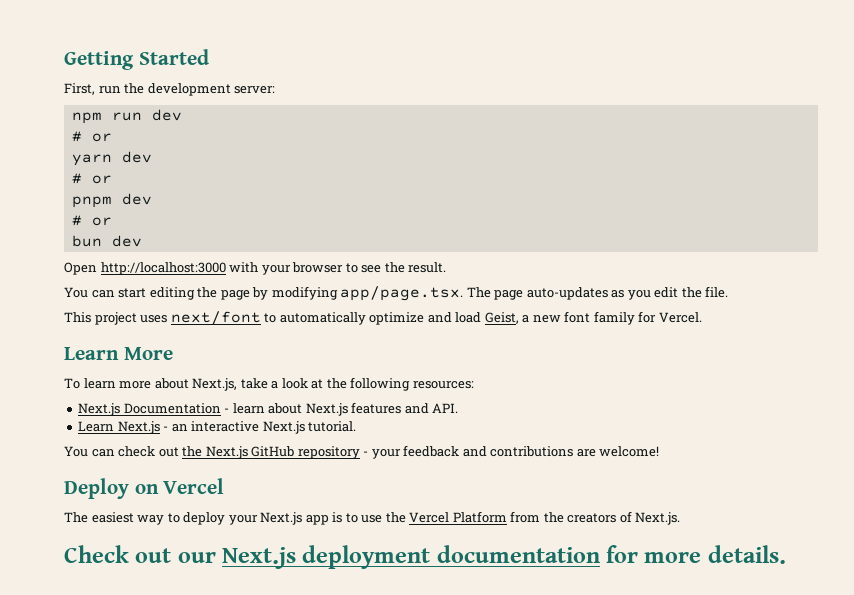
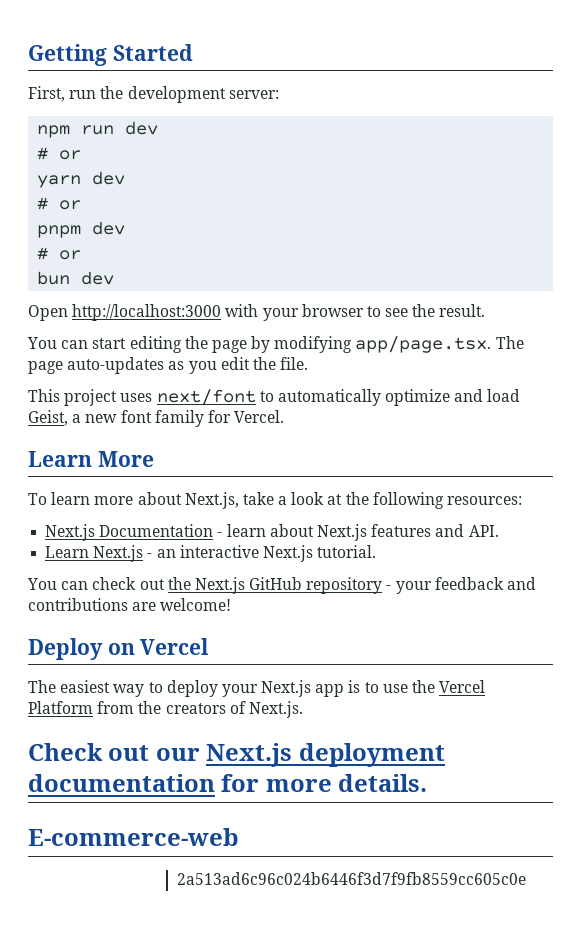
+ E-commerce-web
+ 2a513ad6c96c024b6446f3d7f9fb8559cc605c0e

